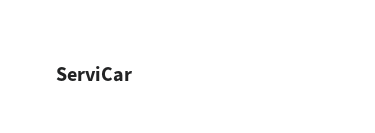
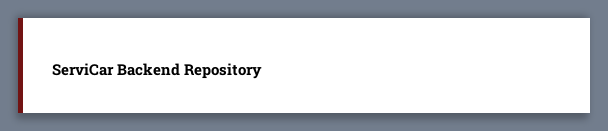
- ServiCar
+ ServiCar Backend Repository

